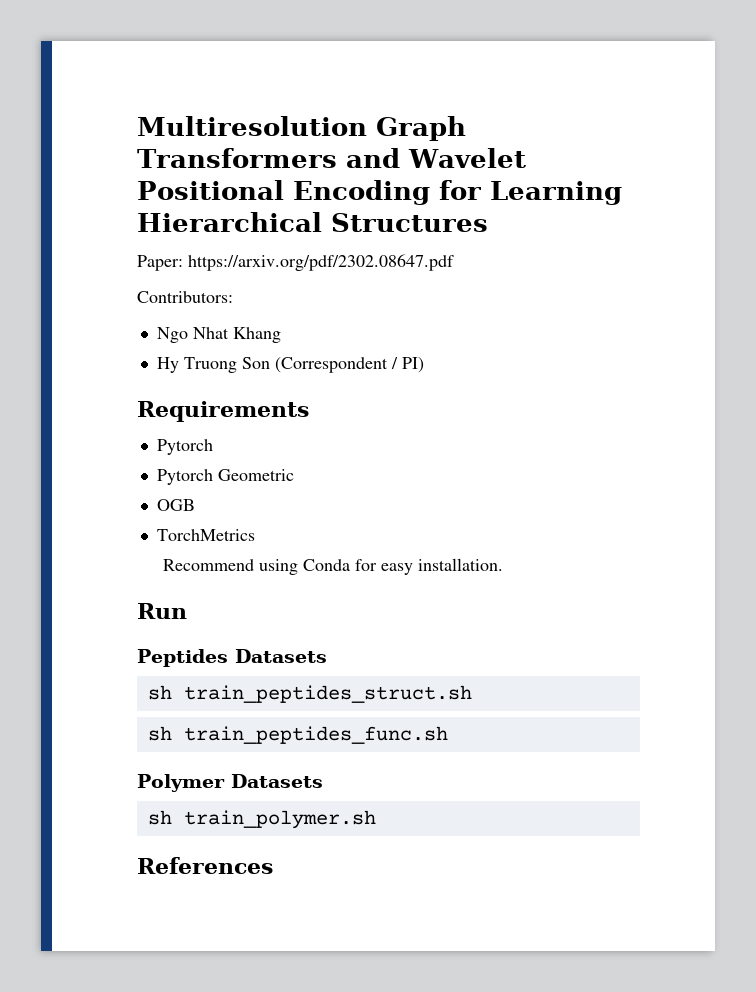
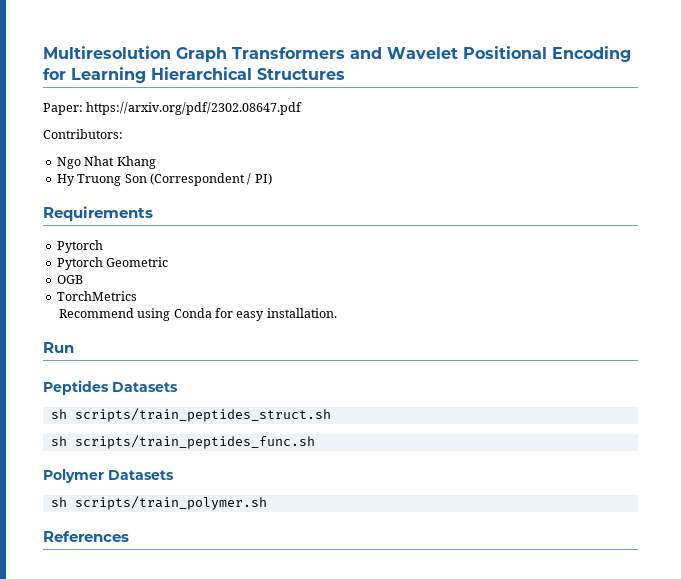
- sh train_peptides_struct.sh
- sh train_peptides_func.sh
+ sh scripts/train_peptides_struct.sh
+ sh scripts/train_peptides_func.sh
- sh train_polymer.sh
+ sh scripts/train_polymer.sh

